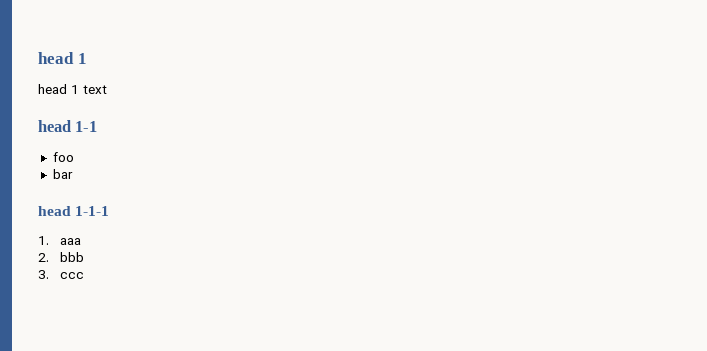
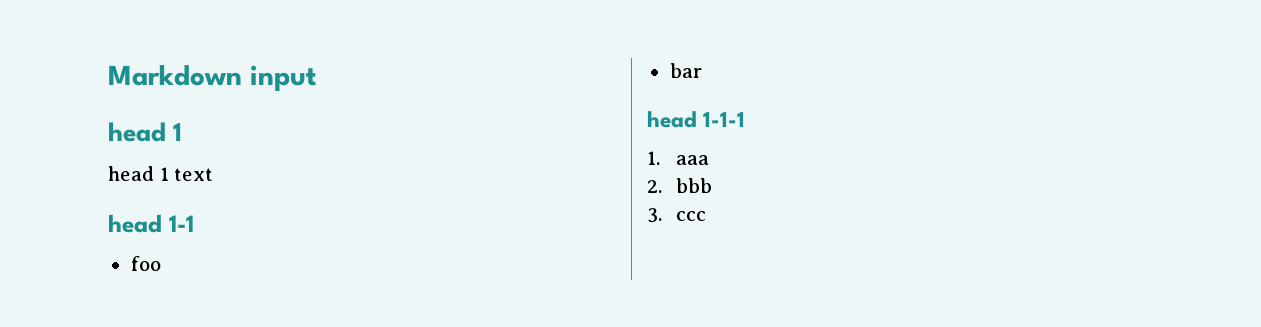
+ Markdown input

